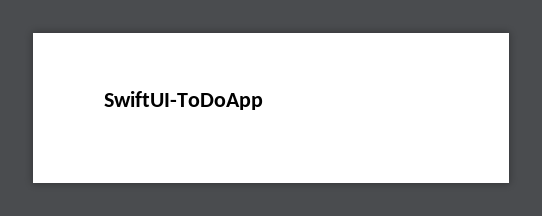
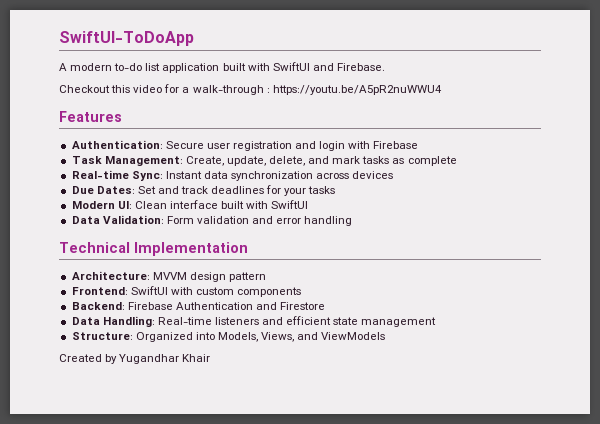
+ A modern to-do list application built with SwiftUI and Firebase.
+ Checkout this video for a walk-through : https://youtu.be/A5pR2nuWWU4
+ Features
+ Authentication: Secure user registration and login with Firebase
+ Task Management: Create, update, delete, and mark tasks as complete
+ Real-time Sync: Instant data synchronization across devices
+ Due Dates: Set and track deadlines for your tasks
+ Modern UI: Clean interface built with SwiftUI
+ Data Validation: Form validation and error handling
+ Technical Implementation
+ Architecture: MVVM design pattern
+ Frontend: SwiftUI with custom components
+ Backend: Firebase Authentication and Firestore
+ Data Handling: Real-time listeners and efficient state management
+ Structure: Organized into Models, Views, and ViewModels
+ Created by Yugandhar Khair

